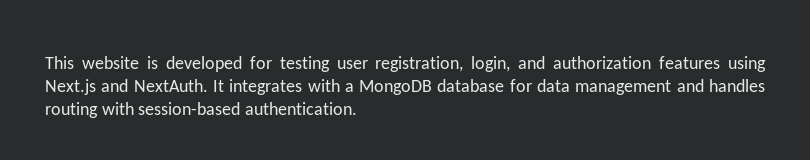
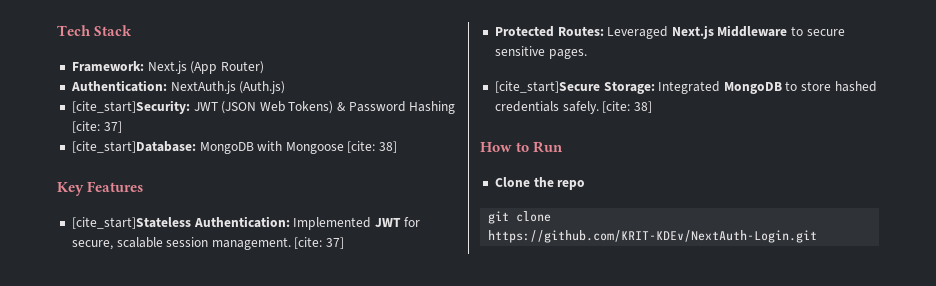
- This website is developed for testing user registration, login, and authorization features using Next.js and NextAuth. It integrates with a MongoDB database for data management and handles routing with session-based authentication.
+ Tech Stack
+ Framework: Next.js (App Router)
+ Authentication: NextAuth.js (Auth.js)
+ [cite_start]Security: JWT (JSON Web Tokens) & Password Hashing [cite: 37]
+ [cite_start]Database: MongoDB with Mongoose [cite: 38]
+ Key Features
+ [cite_start]Stateless Authentication: Implemented JWT for secure, scalable session management. [cite: 37]
+ Protected Routes: Leveraged Next.js Middleware to secure sensitive pages.
+ [cite_start]Secure Storage: Integrated MongoDB to store hashed credentials safely. [cite: 38]
+ How to Run
+ Clone the repo
+ git clone https://github.com/KRIT-KDEv/NextAuth-Login.git

